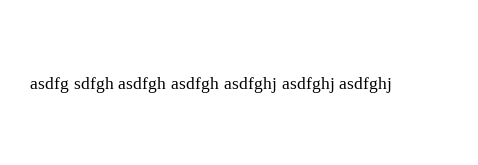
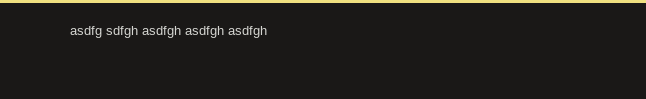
- asdfg sdfgh asdfgh asdfgh asdfghj asdfghj asdfghj
+ asdfg sdfgh asdfgh asdfgh asdfgh

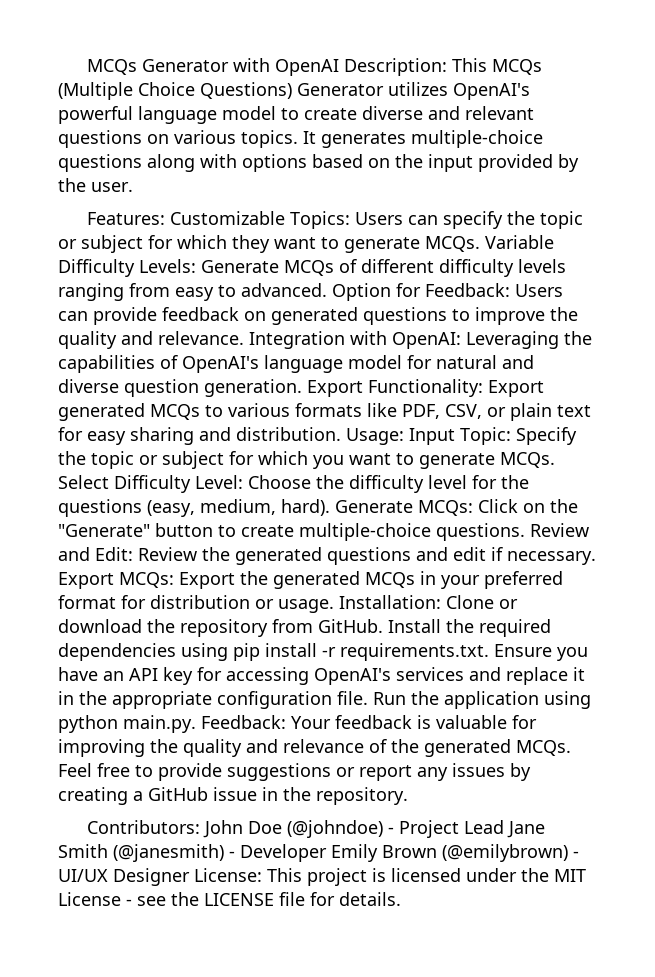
- asdfg sdfgh asdfgh asdfgh asdfgh
+ MCQs Generator with OpenAI Description: This MCQs (Multiple Choice Questions) Generator utilizes OpenAI's powerful language model to create diverse and relevant questions on various topics. It generates multiple-choice questions along with options based on the input provided by the user.
+ Features: Customizable Topics: Users can specify the topic or subject for which they want to generate MCQs. Variable Difficulty Levels: Generate MCQs of different difficulty levels ranging from easy to advanced. Option for Feedback: Users can provide feedback on generated questions to improve the quality and relevance. Integration with OpenAI: Leveraging the capabilities of OpenAI's language model for natural and diverse question generation. Export Functionality: Export generated MCQs to various formats like PDF, CSV, or plain text for easy sharing and distribution. Usage: Input Topic: Specify the topic or subject for which you want to generate MCQs. Select Difficulty Level: Choose the difficulty level for the questions (easy, medium, hard). Generate MCQs: Click on the "Generate" button to create multiple-choice questions. Review and Edit: Review the generated questions and edit if necessary. Export MCQs: Export the generated MCQs in your preferred format for distribution or usage. Installation: Clone or download the repository from GitHub. Install the required dependencies using pip install -r requirements.txt. Ensure you have an API key for accessing OpenAI's services and replace it in the appropriate configuration file. Run the application using python main.py. Feedback: Your feedback is valuable for improving the quality and relevance of the generated MCQs. Feel free to provide suggestions or report any issues by creating a GitHub issue in the repository.
+ Contributors: John Doe (@johndoe) - Project Lead Jane Smith (@janesmith) - Developer Emily Brown (@emilybrown) - UI/UX Designer License: This project is licensed under the MIT License - see the LICENSE file for details.

